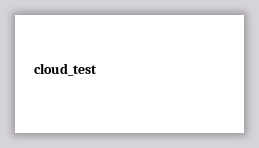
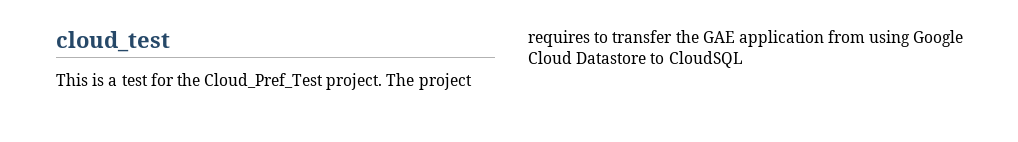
+ This is a test for the Cloud_Pref_Test project. The project requires to transfer the GAE application from using Google Cloud Datastore to CloudSQL

